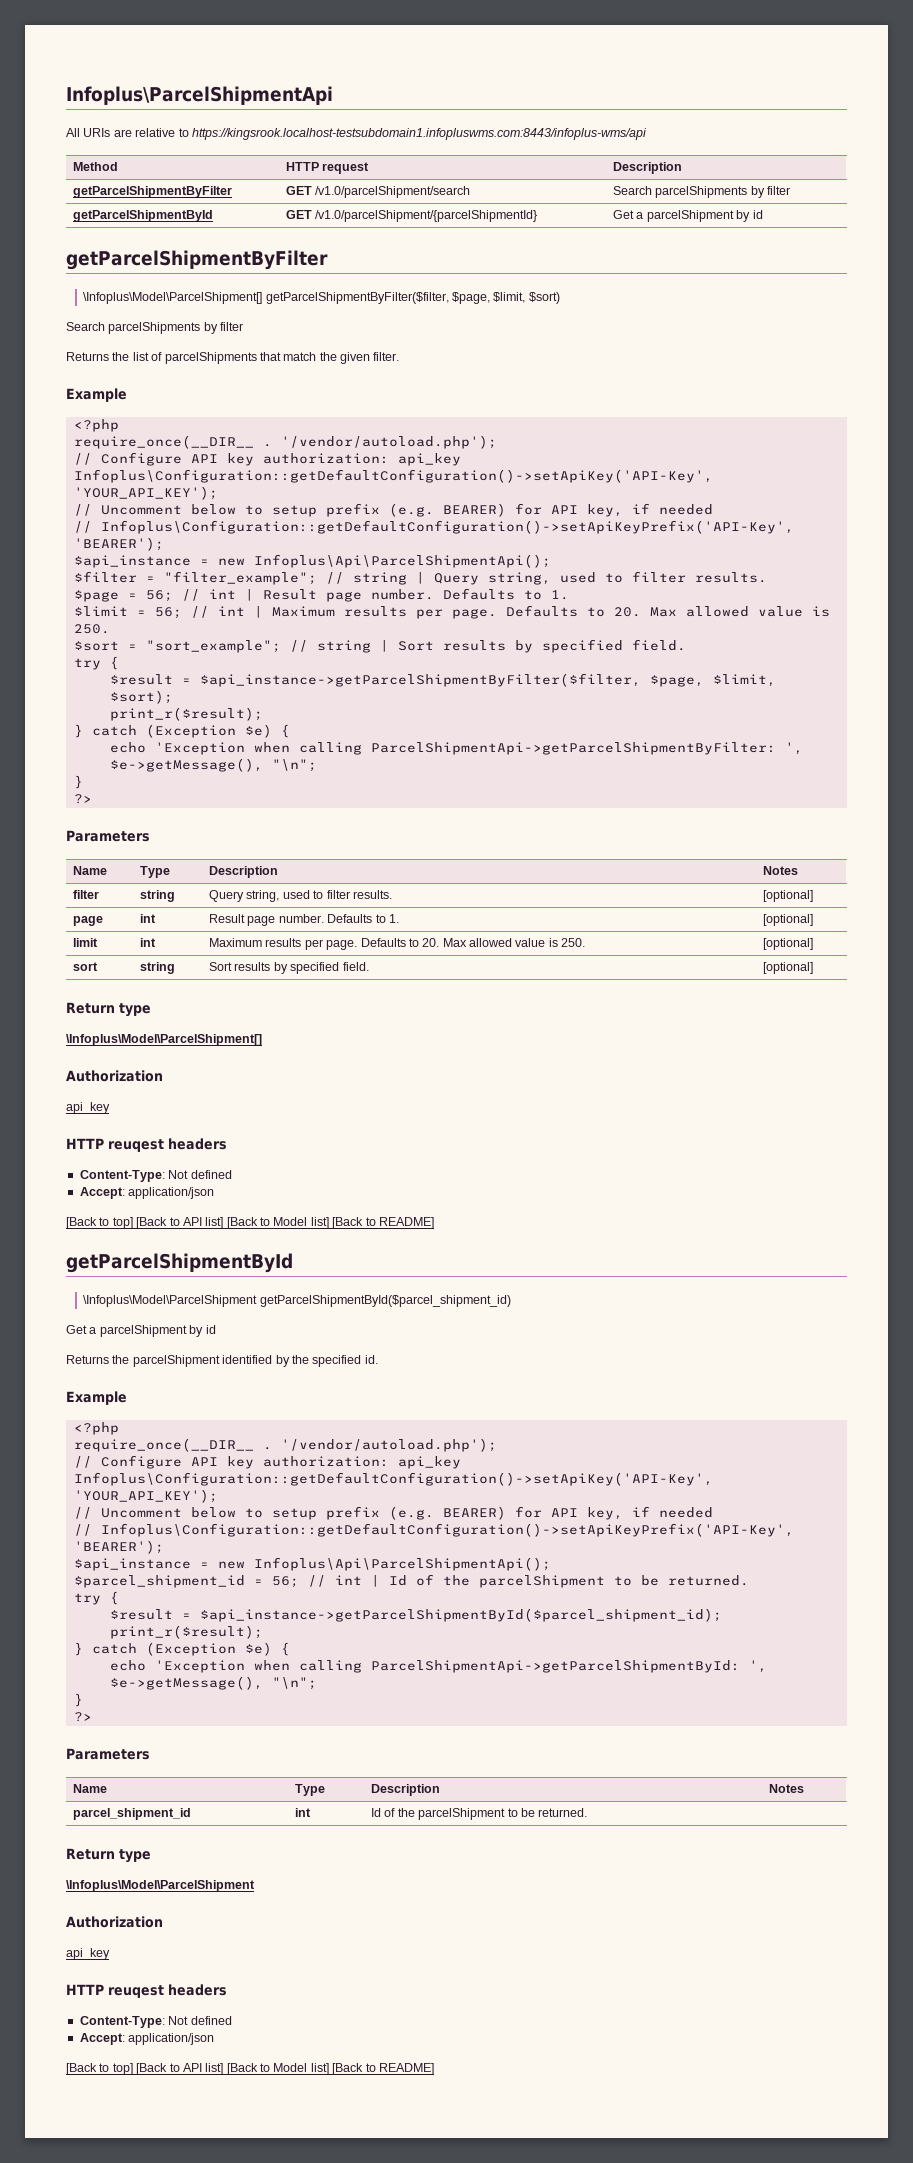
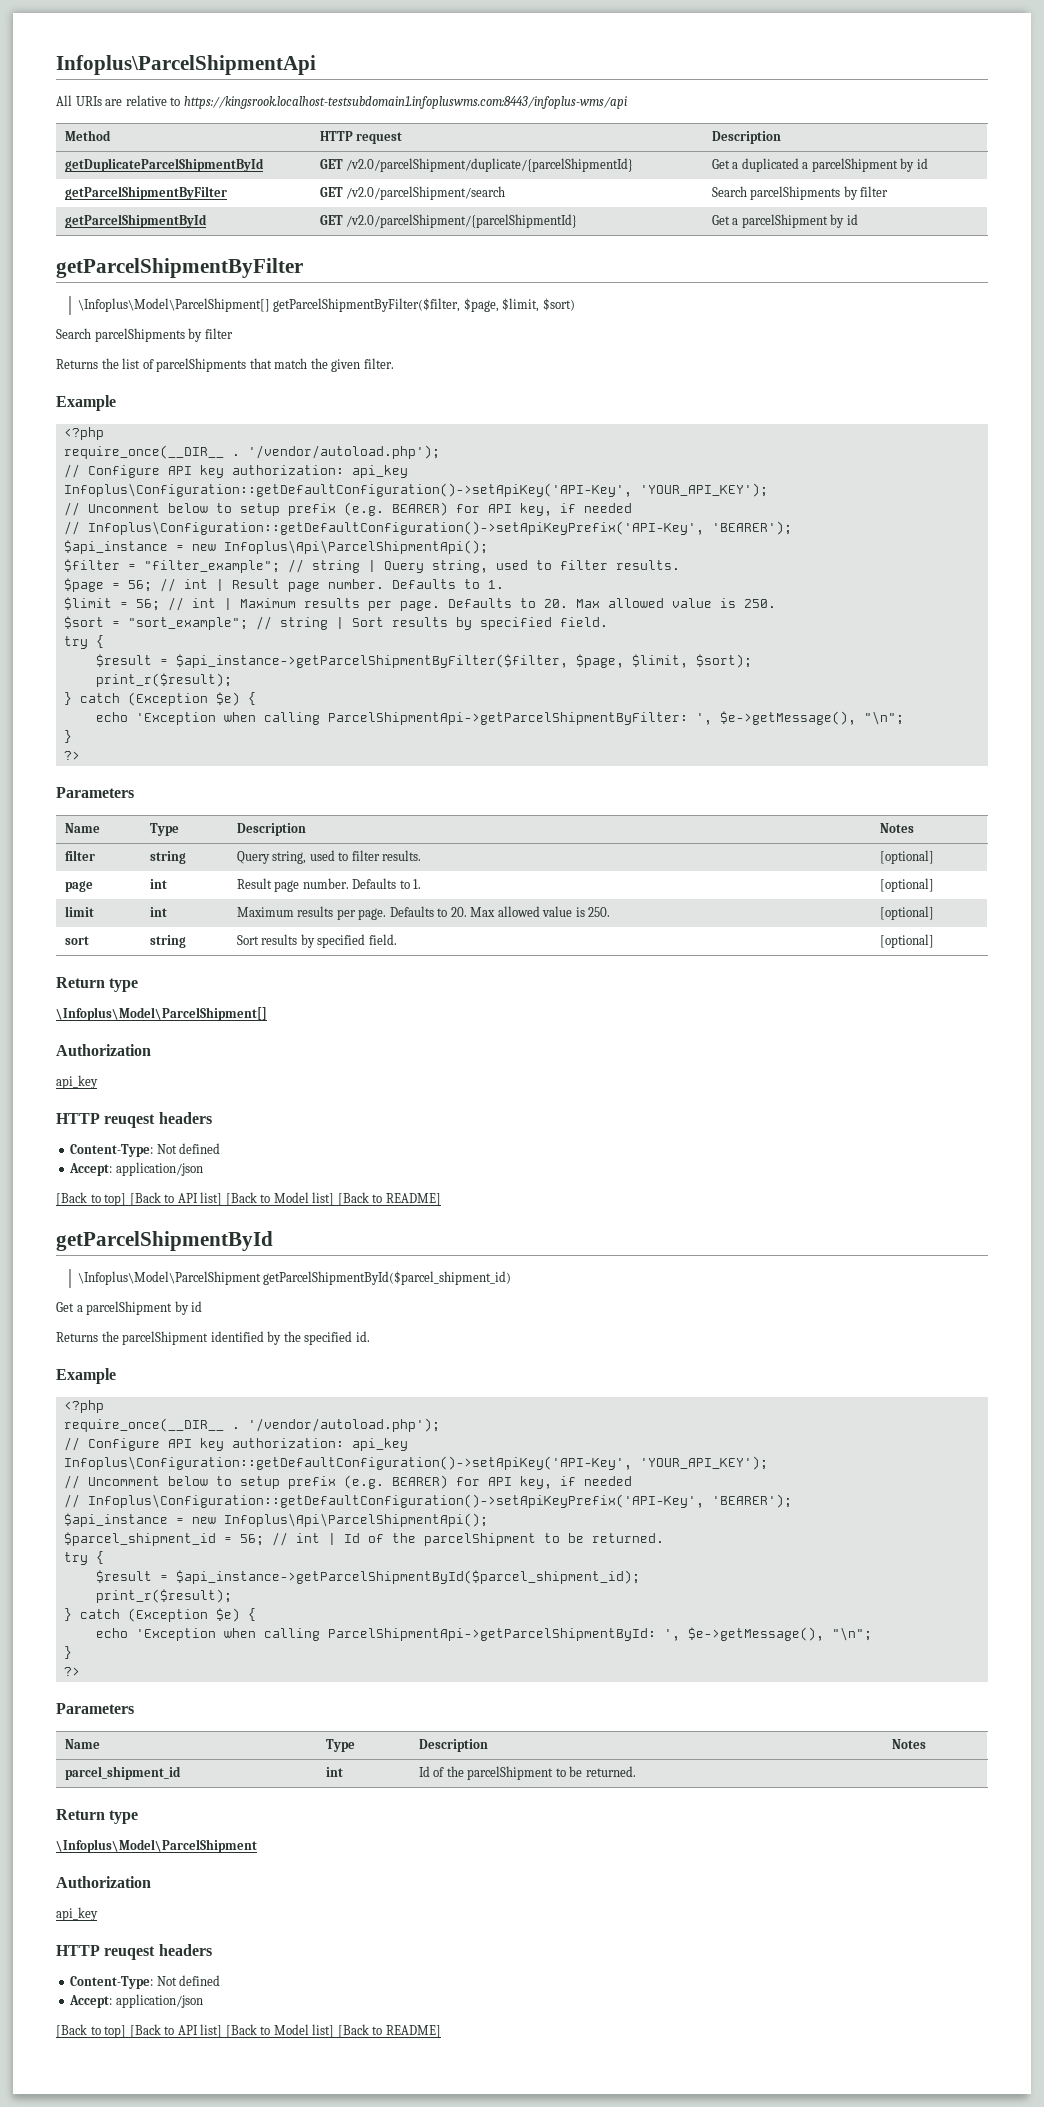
+ getDuplicateParcelShipmentById | GET /v2.0/parcelShipment/duplicate/{parcelShipmentId} | Get a duplicated a parcelShipment by id
- getParcelShipmentByFilter | GET /v1.0/parcelShipment/search | Search parcelShipments by filter
+ getParcelShipmentByFilter | GET /v2.0/parcelShipment/search | Search parcelShipments by filter
- getParcelShipmentById | GET /v1.0/parcelShipment/{parcelShipmentId} | Get a parcelShipment by id
+ getParcelShipmentById | GET /v2.0/parcelShipment/{parcelShipmentId} | Get a parcelShipment by id

